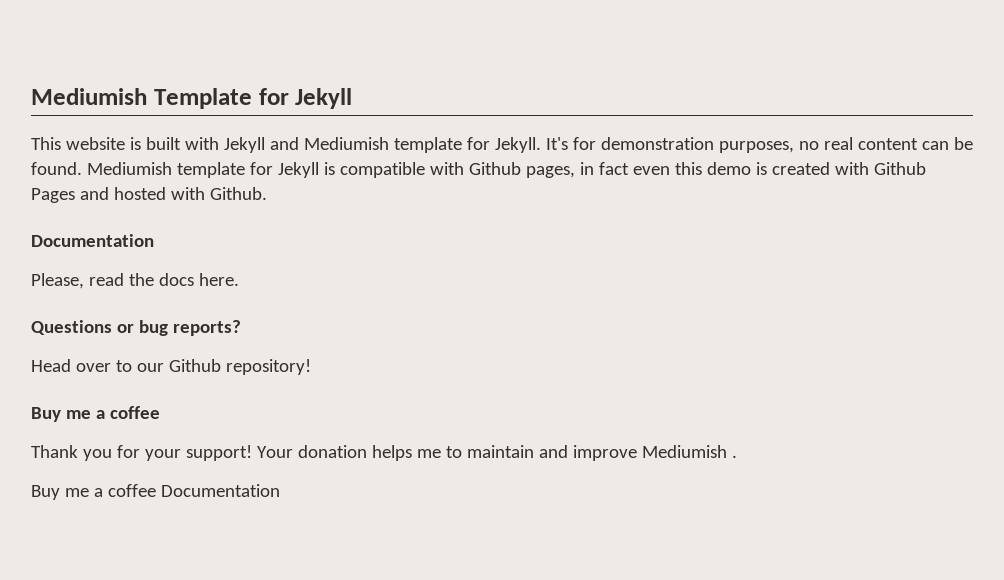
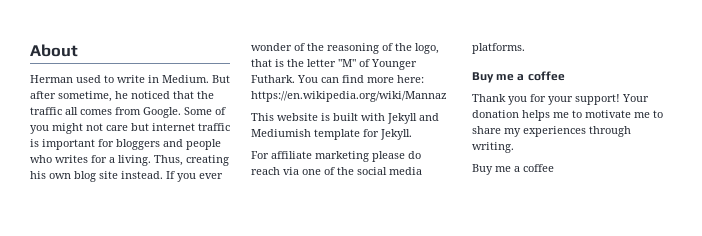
- Mediumish Template for Jekyll
+ About
+ Herman used to write in Medium. But after sometime, he noticed that the traffic all comes from Google. Some of you might not care but internet traffic is important for bloggers and people who writes for a living. Thus, creating his own blog site instead. If you ever wonder of the reasoning of the logo, that is the letter "M" of Younger Futhark. You can find more here: https://en.wikipedia.org/wiki/Mannaz
- This website is built with Jekyll and Mediumish template for Jekyll. It's for demonstration purposes, no real content can be found. Mediumish template for Jekyll is compatible with Github pages, in fact even this demo is created with Github Pages and hosted with Github.
- Documentation
- Please, read the docs here.
- Questions or bug reports?
- Head over to our Github repository!
+ This website is built with Jekyll and Mediumish template for Jekyll.
+ For affiliate marketing please do reach via one of the social media platforms.
- Your donation helps me to maintain and improve Mediumish .
- Buy me a coffee Documentation
+ Your donation helps me to motivate me to share my experiences through writing.
+ Buy me a coffee

